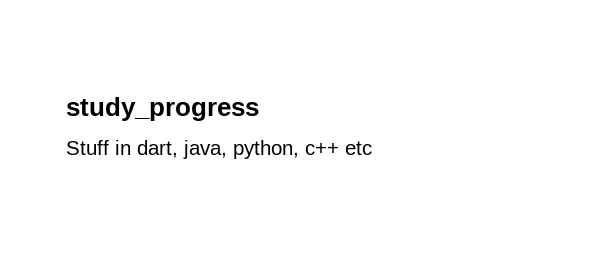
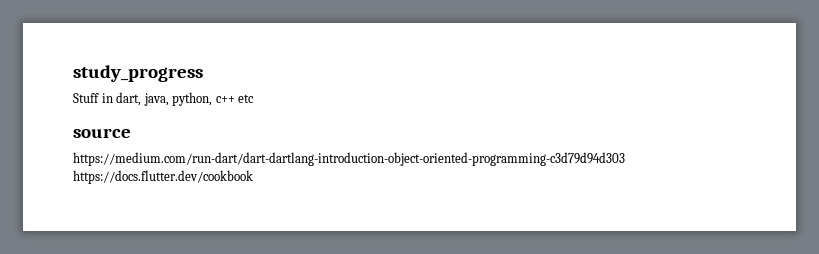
+ source
+ https://medium.com/run-dart/dart-dartlang-introduction-object-oriented-programming-c3d79d94d303 https://docs.flutter.dev/cookbook

